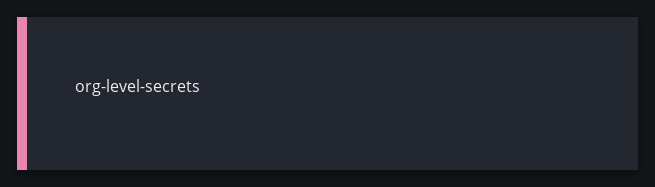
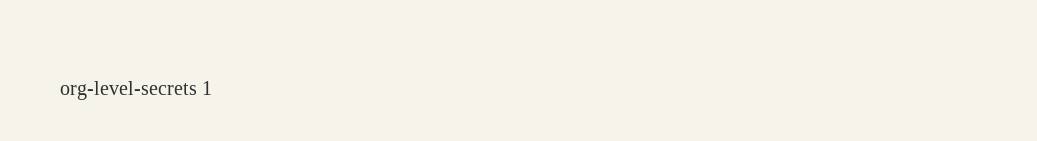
- org-level-secrets
+ org-level-secrets 1

